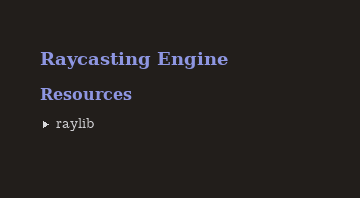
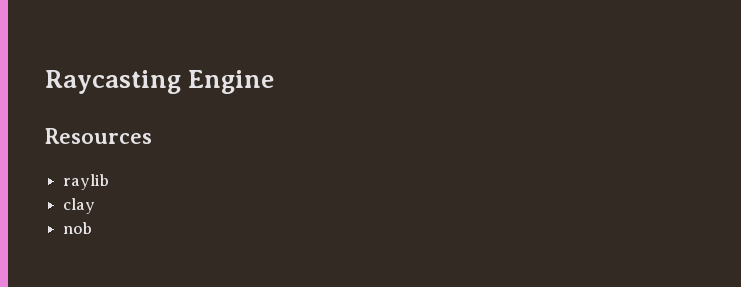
+ clay
+ nob

